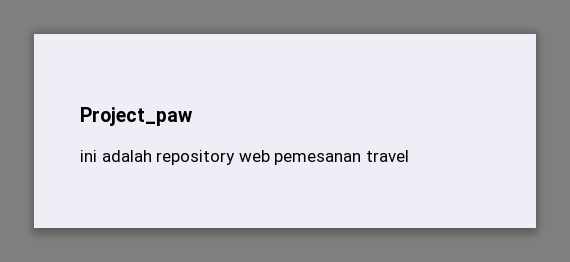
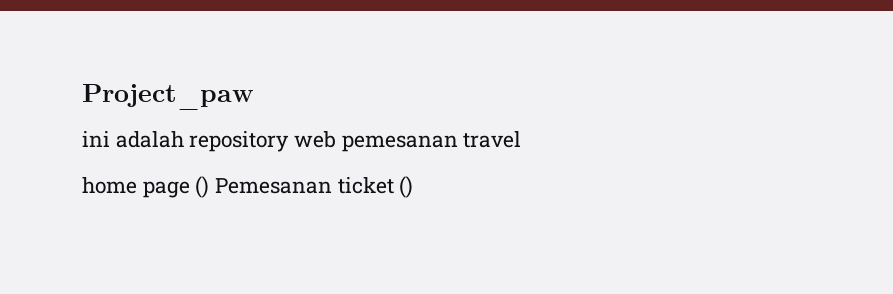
+ home page () Pemesanan ticket ()

